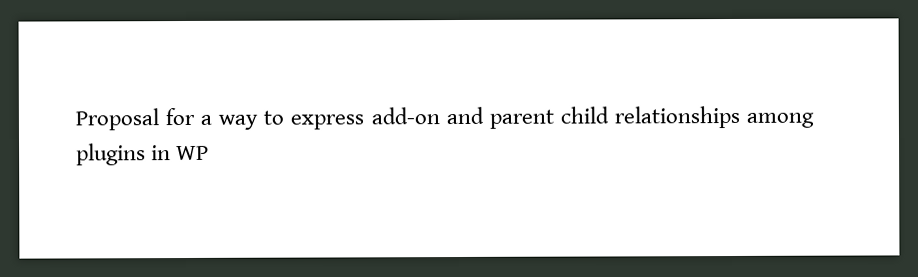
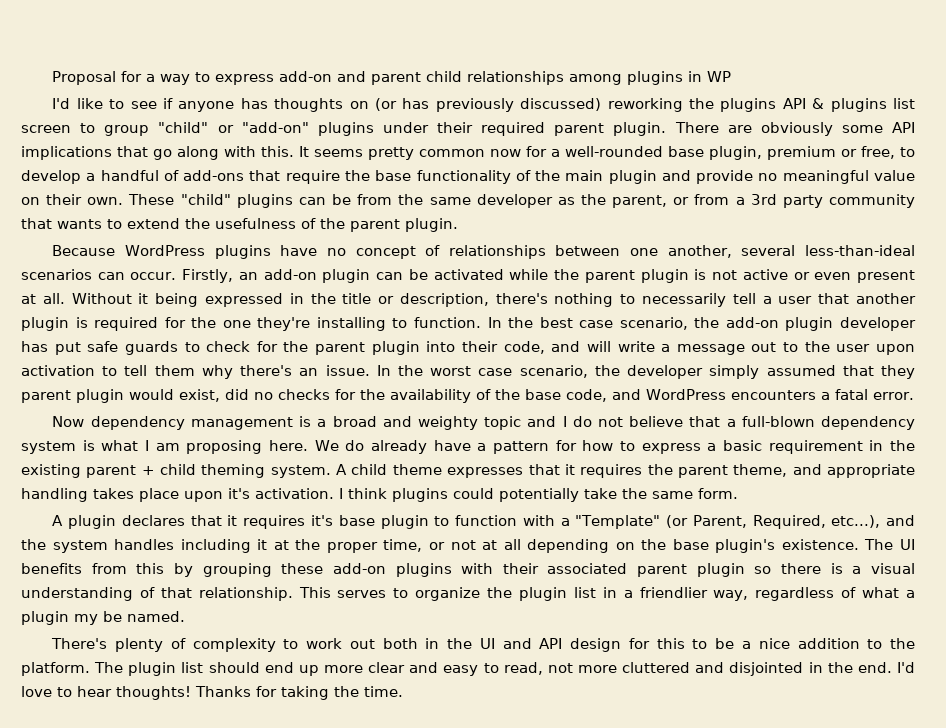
+ I'd like to see if anyone has thoughts on (or has previously discussed) reworking the plugins API & plugins list screen to group "child" or "add-on" plugins under their required parent plugin. There are obviously some API implications that go along with this. It seems pretty common now for a well-rounded base plugin, premium or free, to develop a handful of add-ons that require the base functionality of the main plugin and provide no meaningful value on their own. These "child" plugins can be from the same developer as the parent, or from a 3rd party community that wants to extend the usefulness of the parent plugin.
+ Because WordPress plugins have no concept of relationships between one another, several less-than-ideal scenarios can occur. Firstly, an add-on plugin can be activated while the parent plugin is not active or even present at all. Without it being expressed in the title or description, there's nothing to necessarily tell a user that another plugin is required for the one they're installing to function. In the best case scenario, the add-on plugin developer has put safe guards to check for the parent plugin into their code, and will write a message out to the user upon activation to tell them why there's an issue. In the worst case scenario, the developer simply assumed that they parent plugin would exist, did no checks for the availability of the base code, and WordPress encounters a fatal error.
+ Now dependency management is a broad and weighty topic and I do not believe that a full-blown dependency system is what I am proposing here. We do already have a pattern for how to express a basic requirement in the existing parent + child theming system. A child theme expresses that it requires the parent theme, and appropriate handling takes place upon it's activation. I think plugins could potentially take the same form.
+ A plugin declares that it requires it's base plugin to function with a "Template" (or Parent, Required, etc...), and the system handles including it at the proper time, or not at all depending on the base plugin's existence. The UI benefits from this by grouping these add-on plugins with their associated parent plugin so there is a visual understanding of that relationship. This serves to organize the plugin list in a friendlier way, regardless of what a plugin my be named.
+ There's plenty of complexity to work out both in the UI and API design for this to be a nice addition to the platform. The plugin list should end up more clear and easy to read, not more cluttered and disjointed in the end. I'd love to hear thoughts! Thanks for taking the time.

